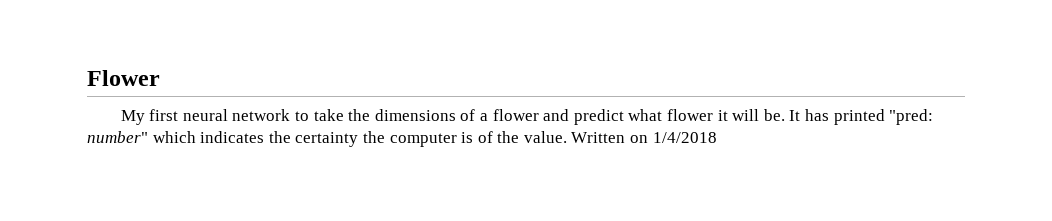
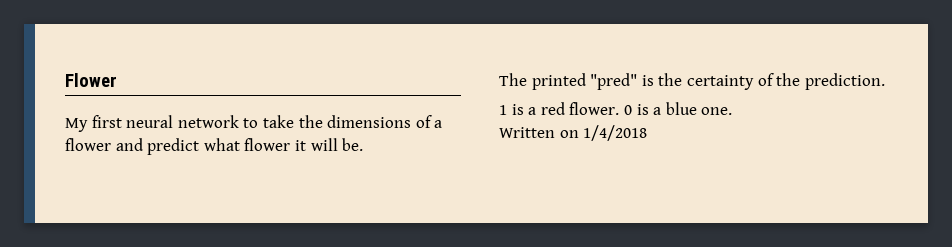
- My first neural network to take the dimensions of a flower and predict what flower it will be. It has printed "pred: number" which indicates the certainty the computer is of the value. Written on 1/4/2018
+ My first neural network to take the dimensions of a flower and predict what flower it will be.
+ The printed "pred" is the certainty of the prediction.
+ 1 is a red flower. 0 is a blue one.
+ Written on 1/4/2018

